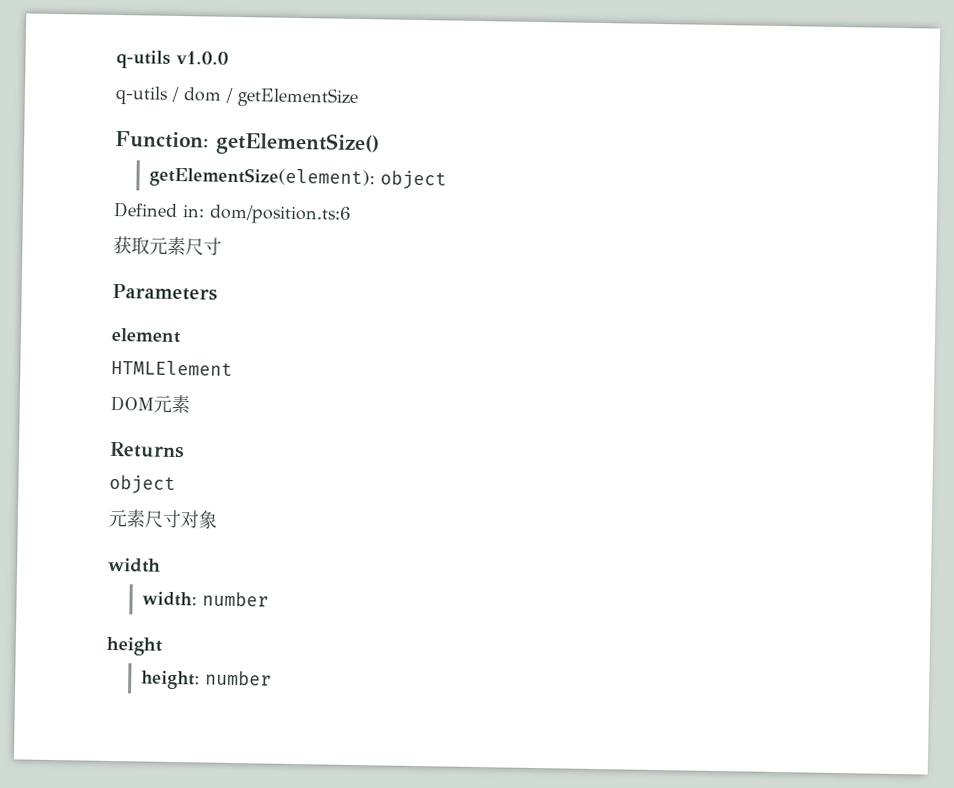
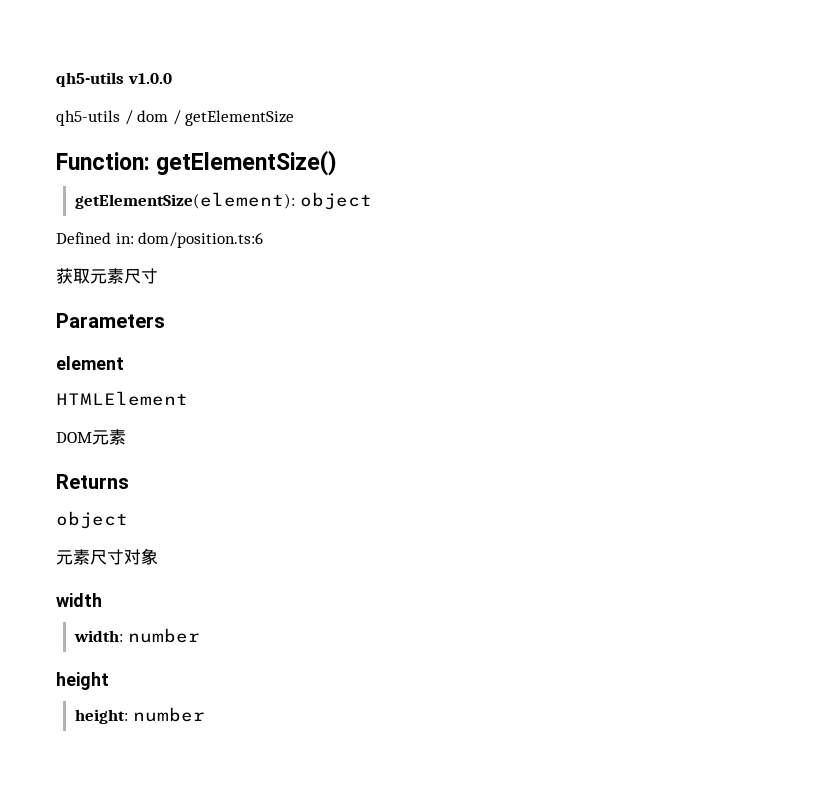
- q-utils v1.0.0
+ qh5-utils v1.0.0
- q-utils / dom / getElementSize
+ qh5-utils / dom / getElementSize

